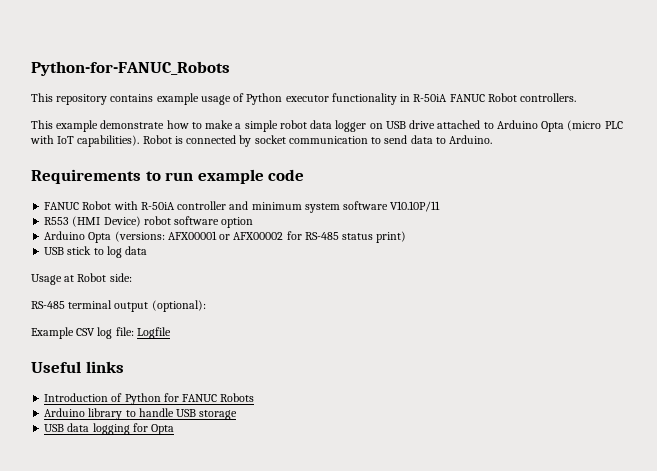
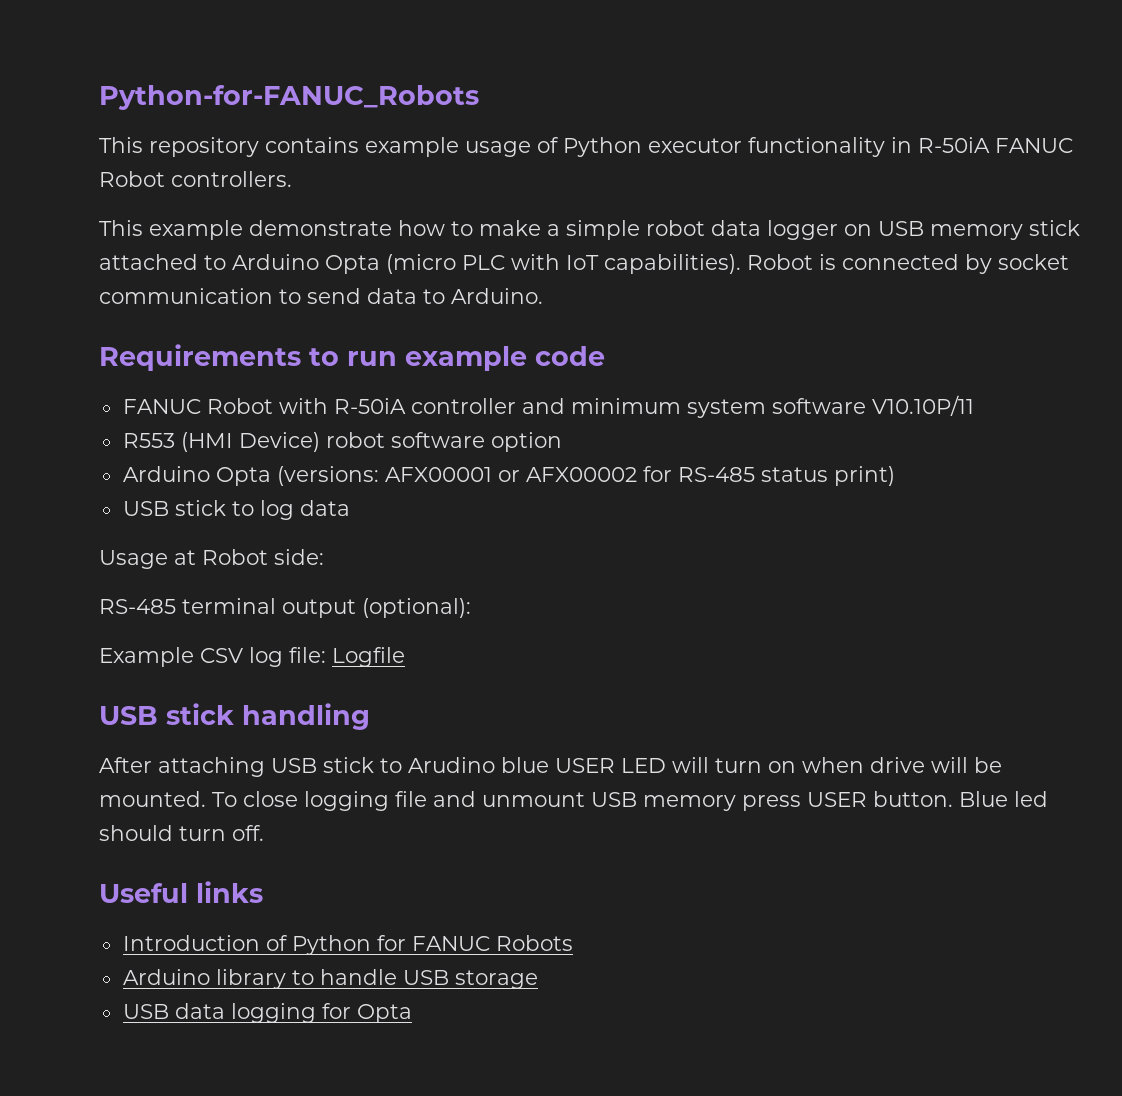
- This example demonstrate how to make a simple robot data logger on USB drive attached to Arduino Opta (micro PLC with IoT capabilities).
+ This example demonstrate how to make a simple robot data logger on USB memory stick attached to Arduino Opta (micro PLC with IoT capabilities).
+ USB stick handling
+ After attaching USB stick to Arudino blue USER LED will turn on when drive will be mounted. To close logging file and unmount USB memory press USER button. Blue led should turn off.

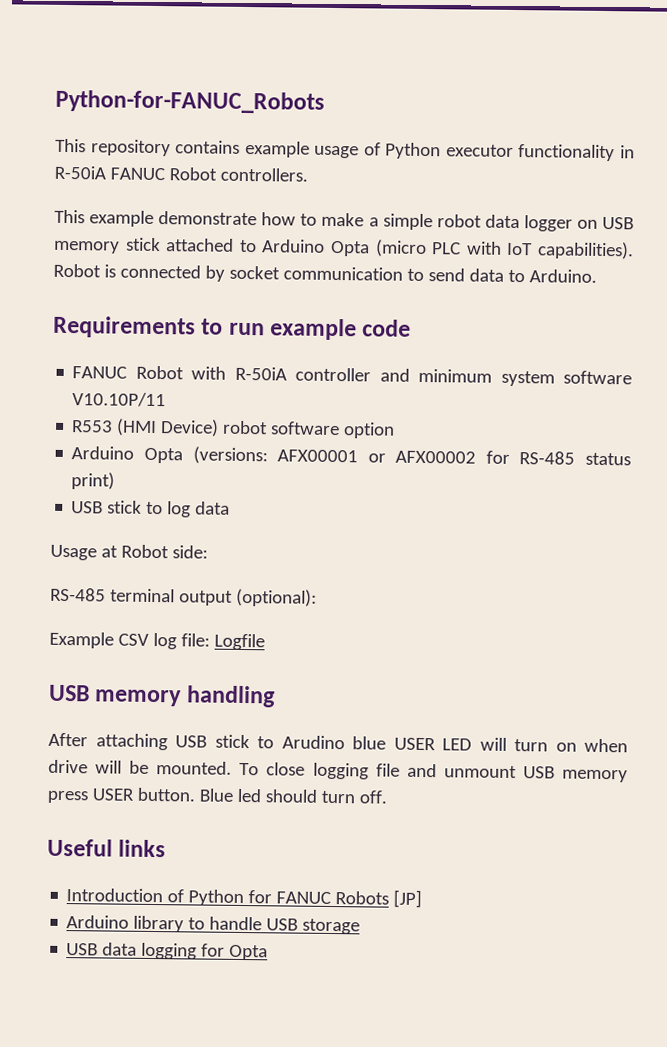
- USB stick handling
+ USB memory handling
- Introduction of Python for FANUC Robots
+ Introduction of Python for FANUC Robots [JP]

